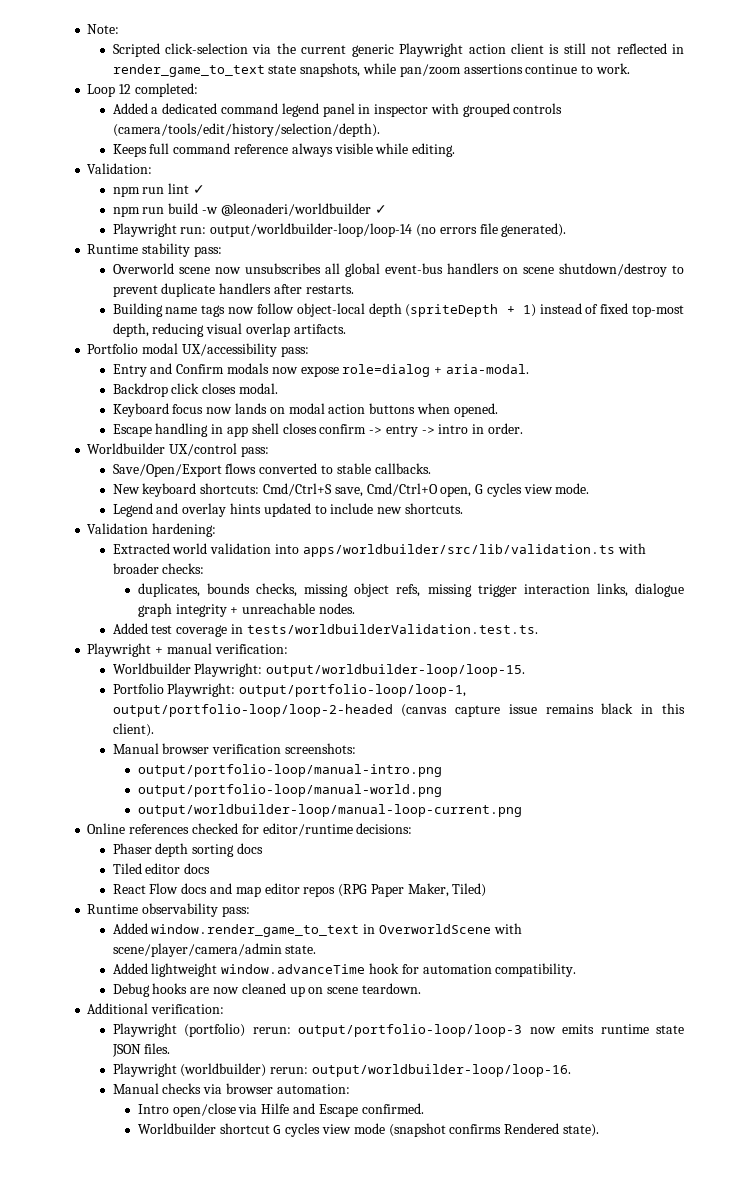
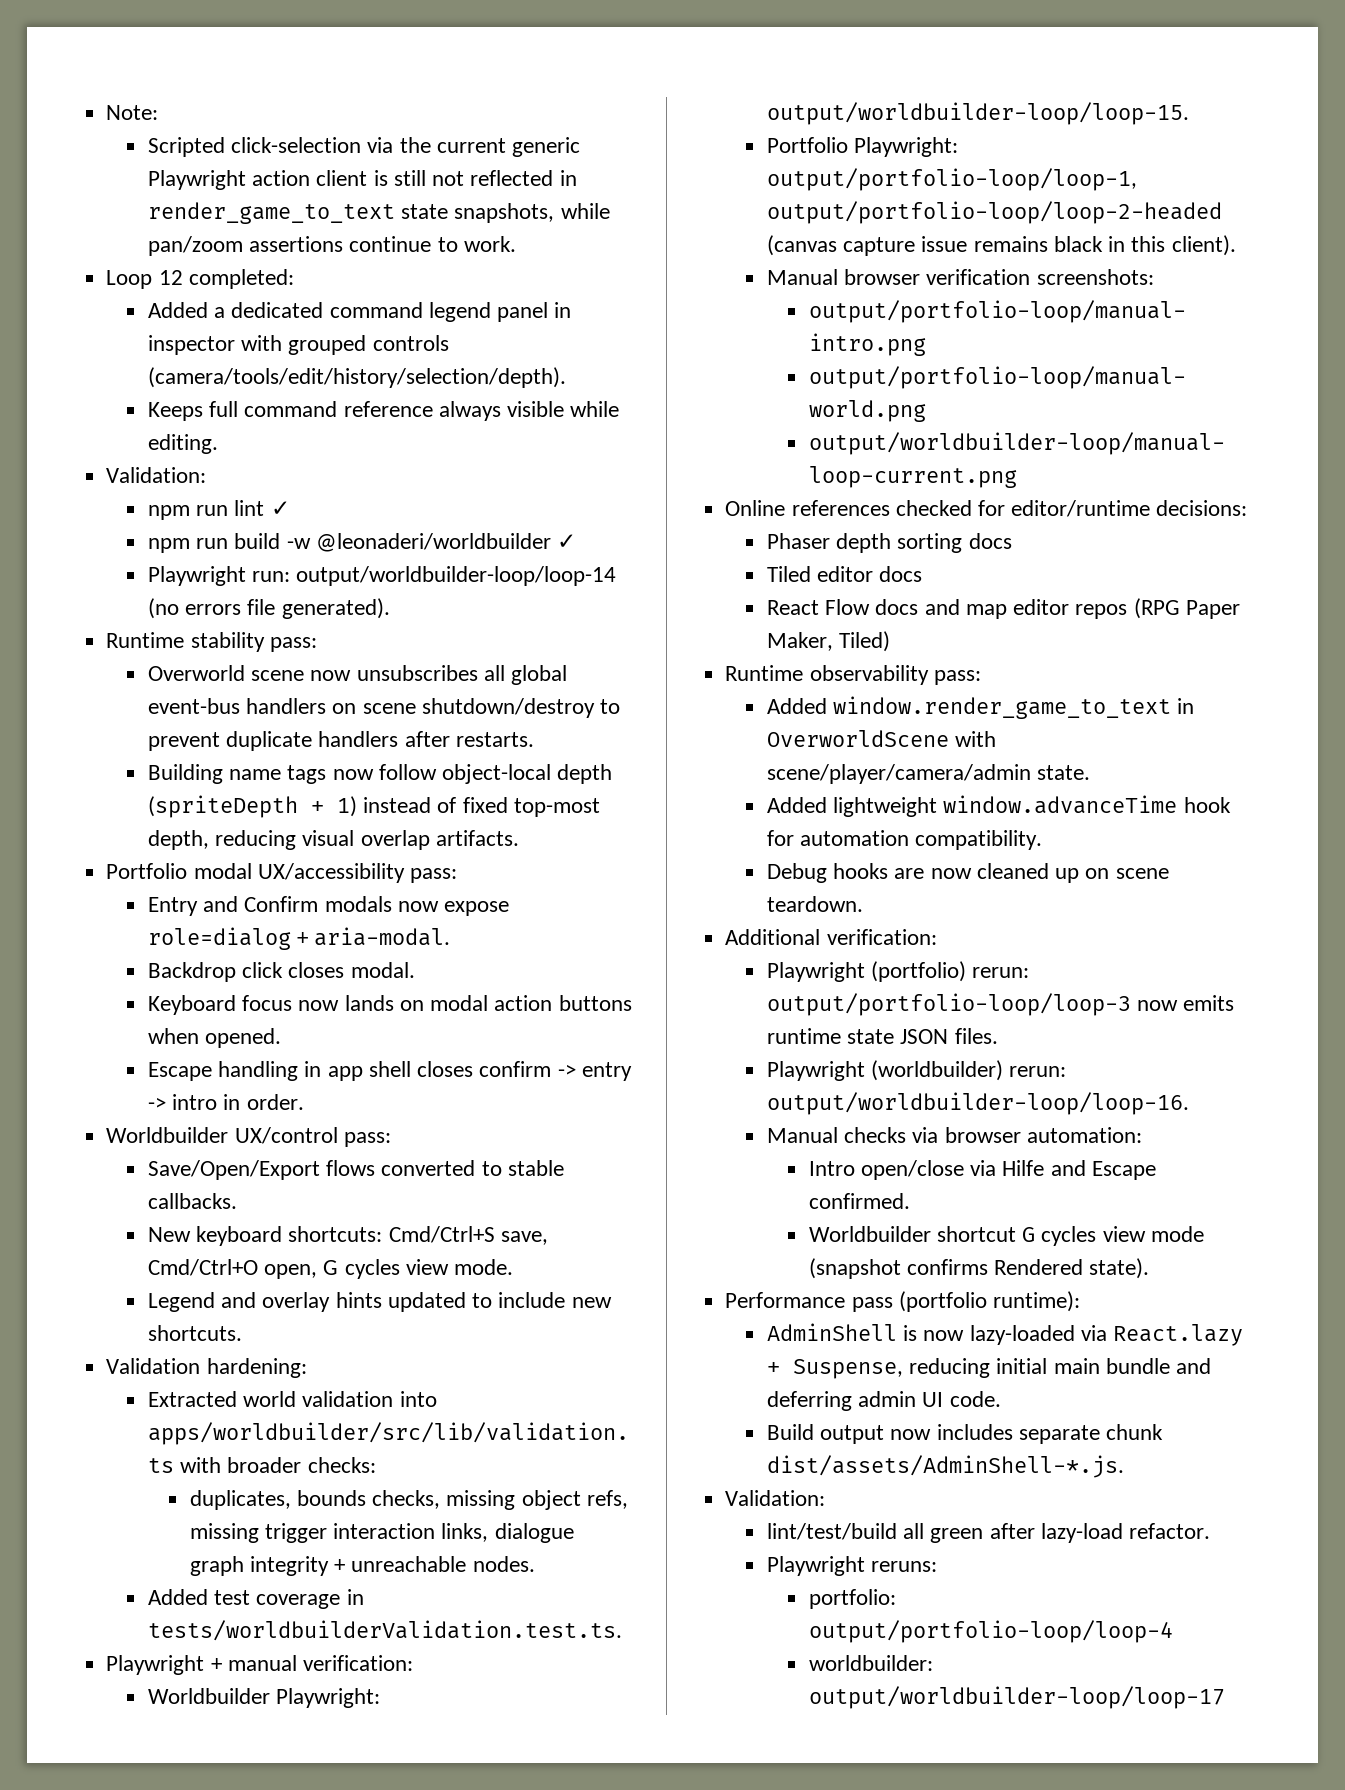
+ Performance pass (portfolio runtime):
+ AdminShell is now lazy-loaded via React.lazy + Suspense, reducing initial main bundle and deferring admin UI code.
+ Build output now includes separate chunk dist/assets/AdminShell-*.js.
+ Validation:
+ lint/test/build all green after lazy-load refactor.
+ Playwright reruns:
+ portfolio: output/portfolio-loop/loop-4
+ worldbuilder: output/worldbuilder-loop/loop-17

